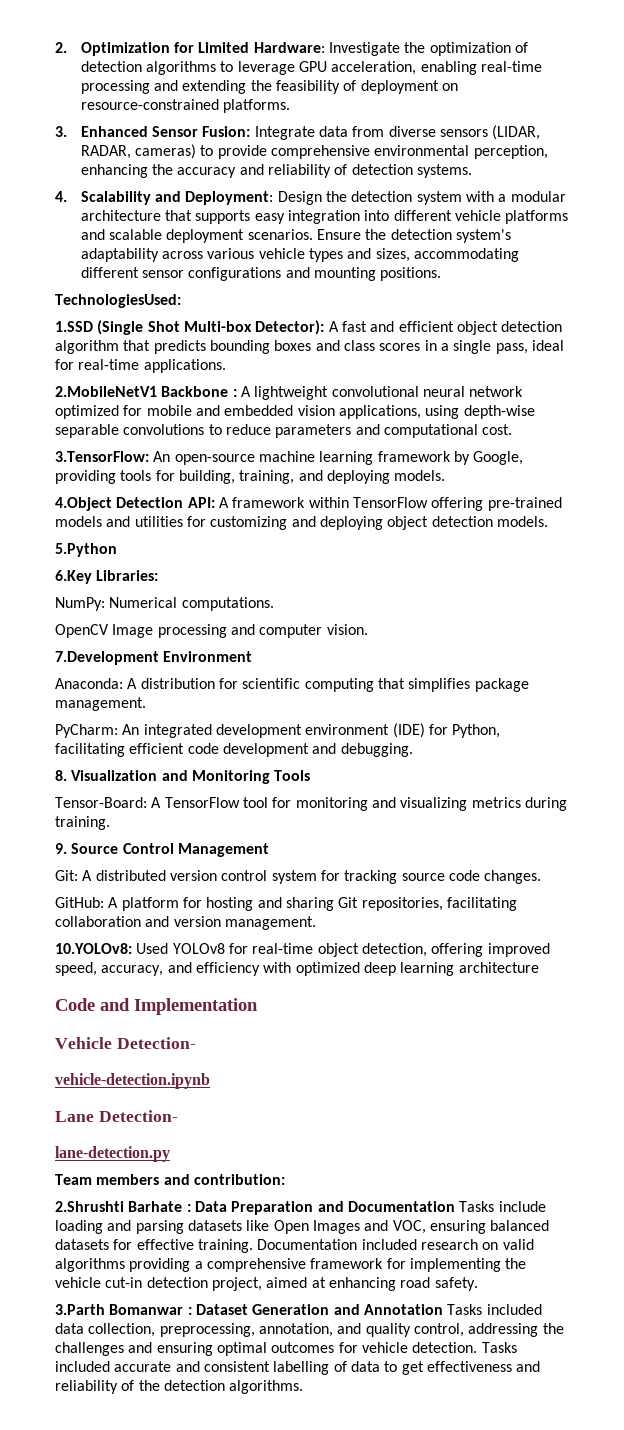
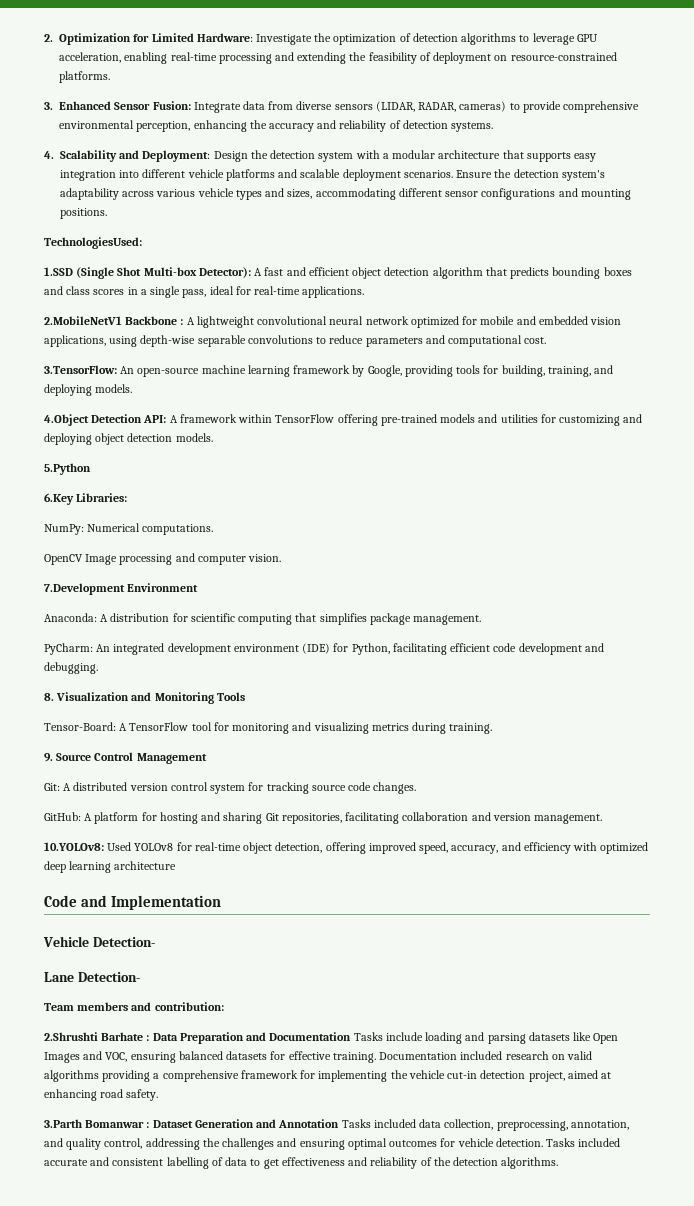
- vehicle-detection.ipynb
- lane-detection.py

